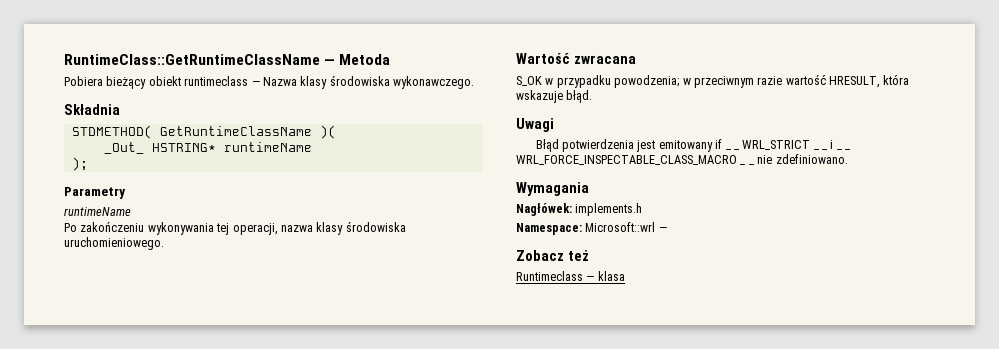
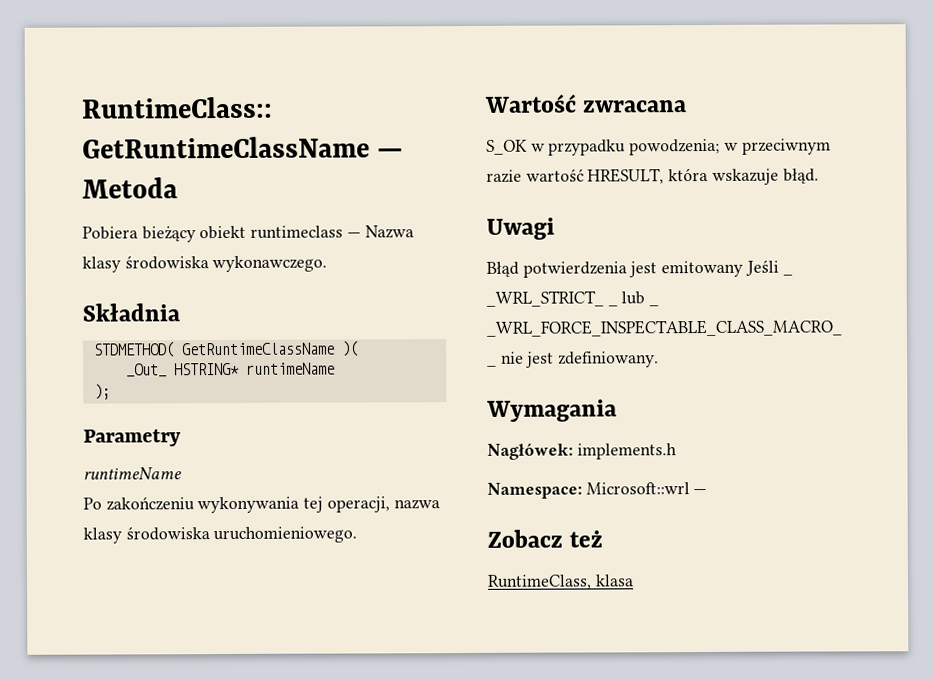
- Błąd potwierdzenia jest emitowany if _ _ WRL_STRICT _ _ i _ _ WRL_FORCE_INSPECTABLE_CLASS_MACRO _ _ nie zdefiniowano.
+ Błąd potwierdzenia jest emitowany Jeśli _ _WRL_STRICT_ _ lub _ _WRL_FORCE_INSPECTABLE_CLASS_MACRO_ _ nie jest zdefiniowany.
- Runtimeclass — klasa
+ RuntimeClass, klasa

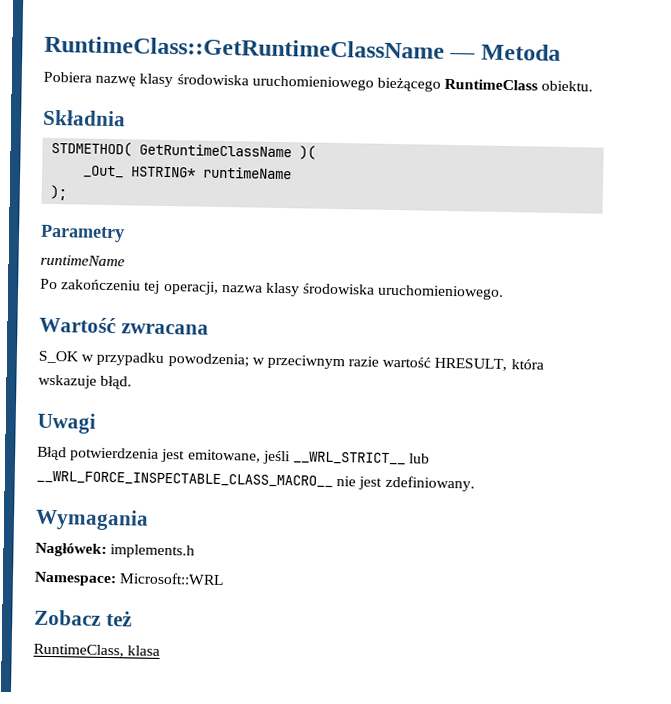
- Pobiera bieżący obiekt runtimeclass — Nazwa klasy środowiska wykonawczego.
+ Pobiera nazwę klasy środowiska uruchomieniowego bieżącego RuntimeClass obiektu.
- Po zakończeniu wykonywania tej operacji, nazwa klasy środowiska uruchomieniowego.
+ Po zakończeniu tej operacji, nazwa klasy środowiska uruchomieniowego.
- Błąd potwierdzenia jest emitowany Jeśli _ _WRL_STRICT_ _ lub _ _WRL_FORCE_INSPECTABLE_CLASS_MACRO_ _ nie jest zdefiniowany.
+ Błąd potwierdzenia jest emitowane, jeśli __WRL_STRICT__ lub __WRL_FORCE_INSPECTABLE_CLASS_MACRO__ nie jest zdefiniowany.
- Namespace: Microsoft::wrl —
+ Namespace: Microsoft::WRL

